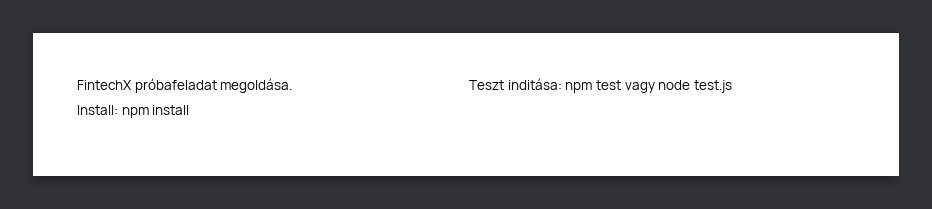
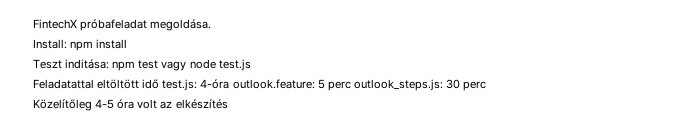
+ Feladatattal eltöltött idő test.js: 4-óra outlook.feature: 5 perc outlook_steps.js: 30 perc
+ Közelítőleg 4-5 óra volt az elkészítés

